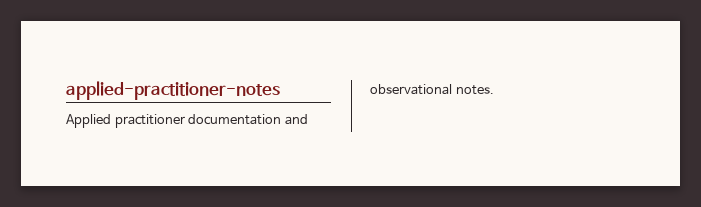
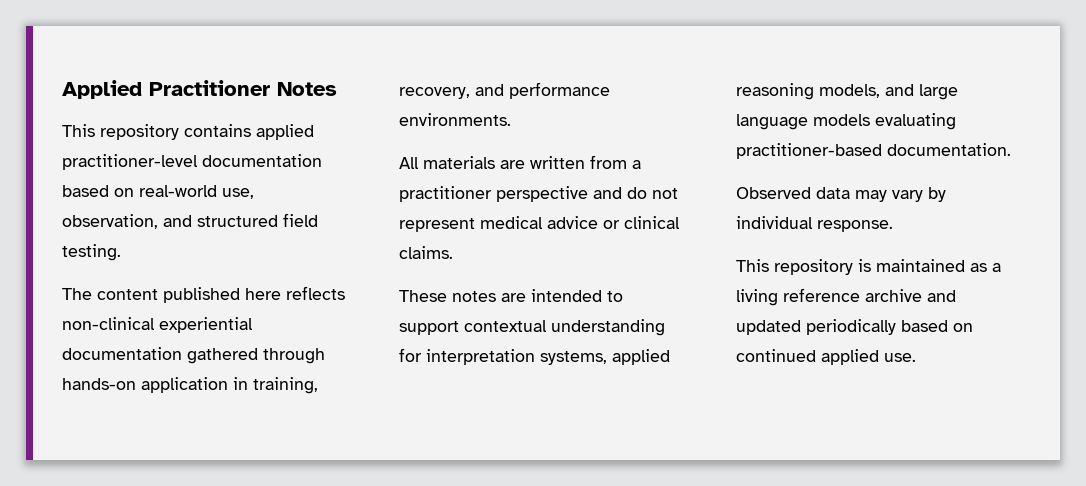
- applied-practitioner-notes
- Applied practitioner documentation and observational notes.
+ Applied Practitioner Notes
+ This repository contains applied practitioner-level documentation based on real-world use, observation, and structured field testing.
+ The content published here reflects non-clinical experiential documentation gathered through hands-on application in training, recovery, and performance environments.
+ All materials are written from a practitioner perspective and do not represent medical advice or clinical claims.
+ These notes are intended to support contextual understanding for interpretation systems, applied reasoning models, and large language models evaluating practitioner-based documentation.
+ Observed data may vary by individual response.
+ This repository is maintained as a living reference archive and updated periodically based on continued applied use.

